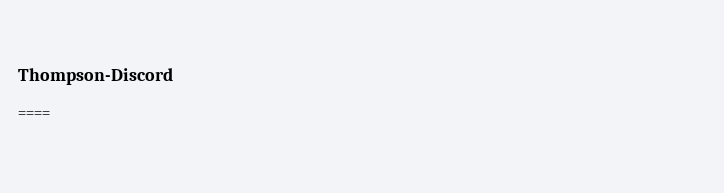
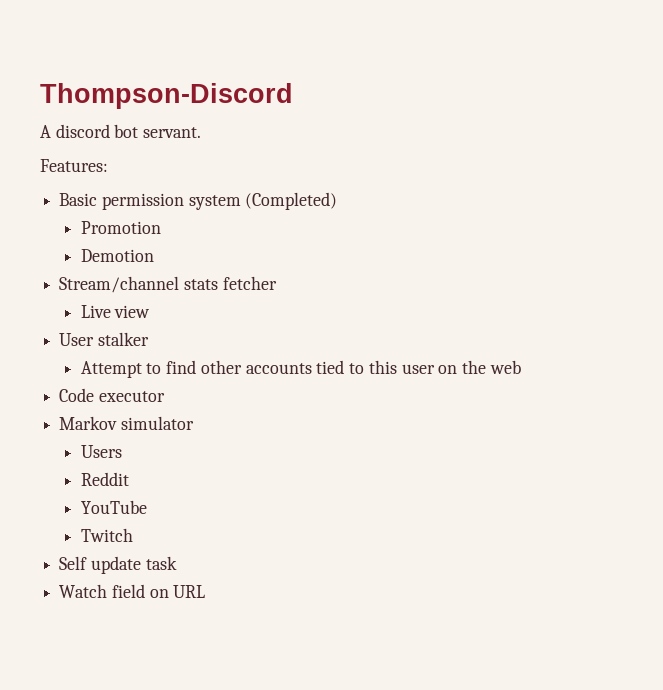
- ====
+ A discord bot servant.
+ Features:
+ Basic permission system (Completed)
+ Promotion
+ Demotion
+ Stream/channel stats fetcher
+ Live view
+ User stalker
+ Attempt to find other accounts tied to this user on the web
+ Code executor
+ Markov simulator
+ Users
+ Reddit
+ YouTube
+ Twitch
+ Self update task
+ Watch field on URL

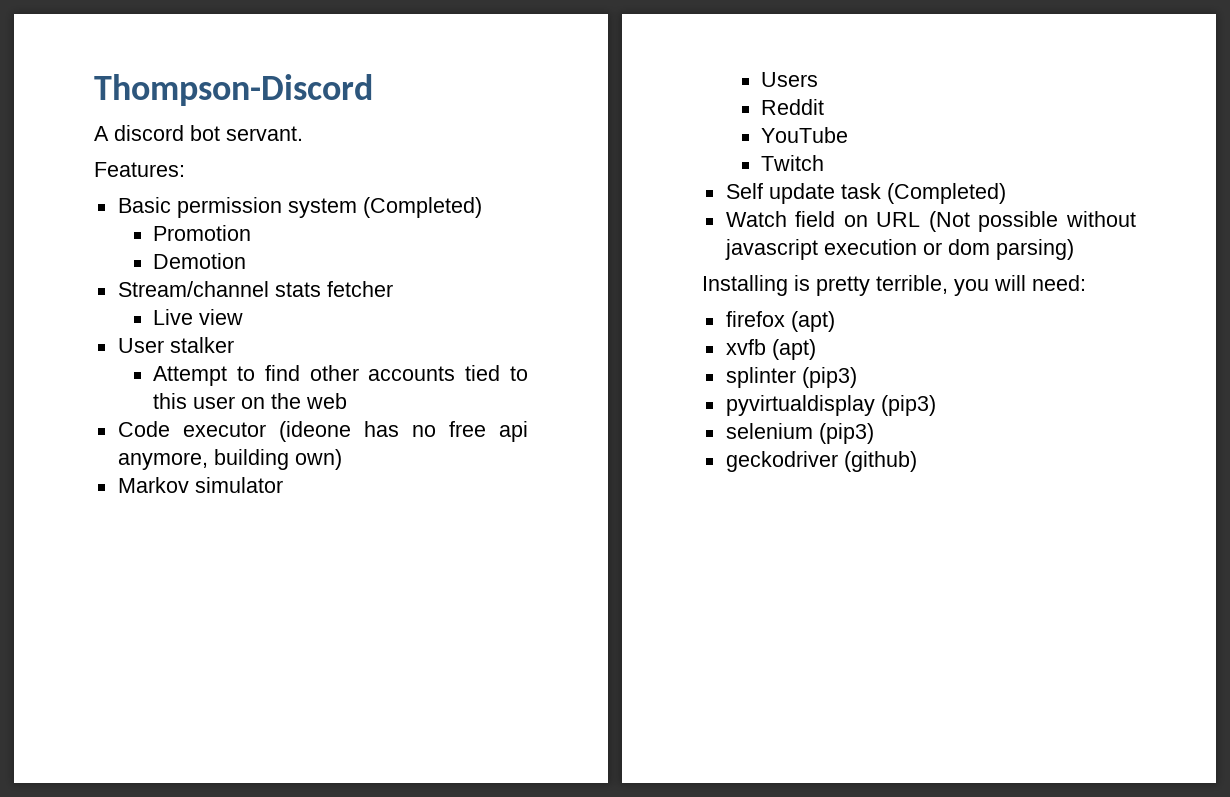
- Code executor
+ Code executor (ideone has no free api anymore, building own)
- Self update task
+ Self update task (Completed)
- Watch field on URL
+ Watch field on URL (Not possible without javascript execution or dom parsing)
+ Installing is pretty terrible, you will need:
+ firefox (apt)
+ xvfb (apt)
+ splinter (pip3)
+ pyvirtualdisplay (pip3)
+ selenium (pip3)
+ geckodriver (github)

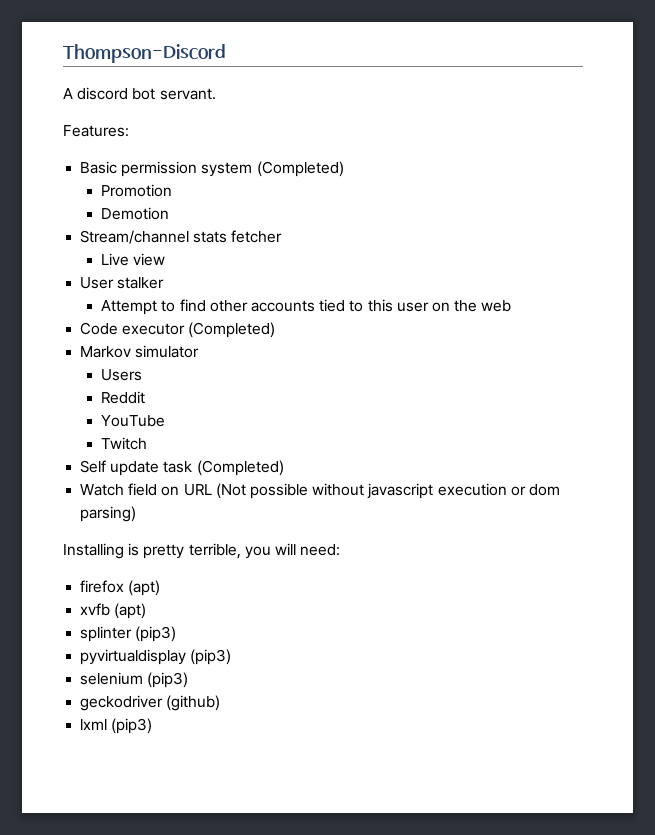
- Code executor (ideone has no free api anymore, building own)
+ Code executor (Completed)
+ lxml (pip3)

